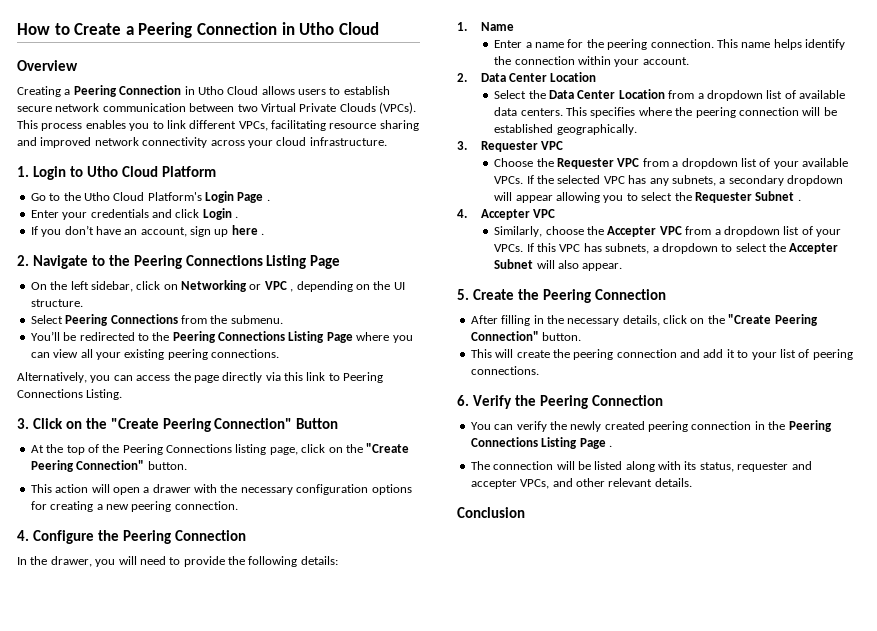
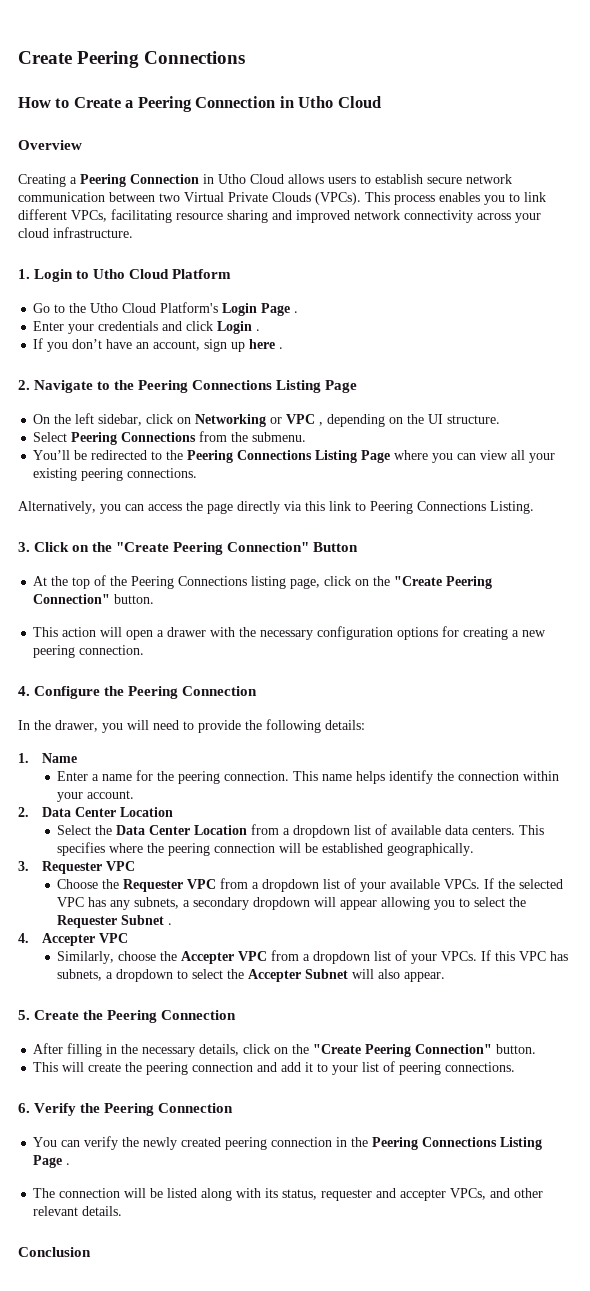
+ Create Peering Connections

